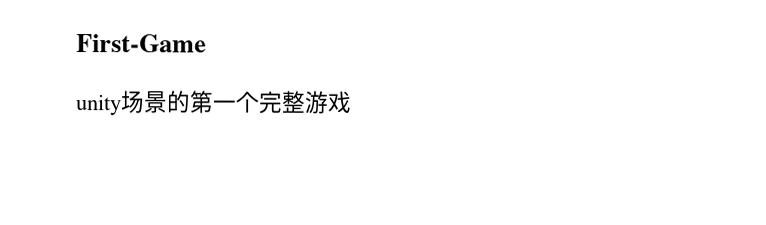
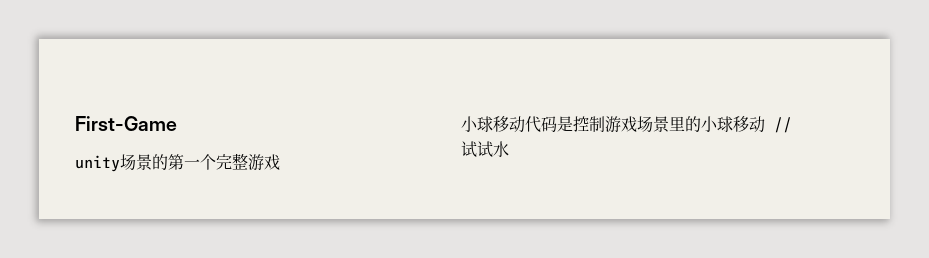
+ 小球移动代码是控制游戏场景里的小球移动 // 试试水

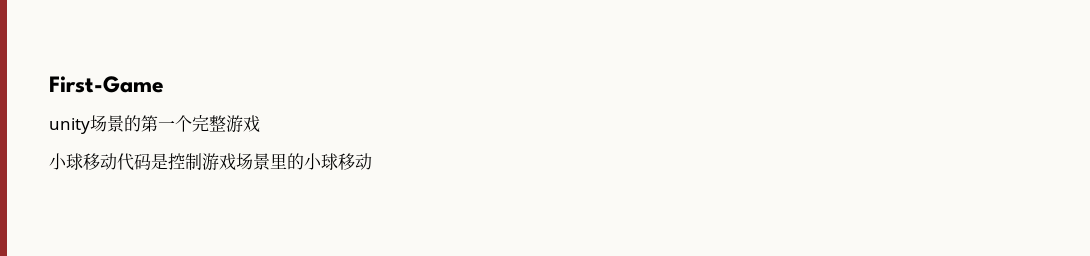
- 小球移动代码是控制游戏场景里的小球移动 // 试试水
+ 小球移动代码是控制游戏场景里的小球移动

